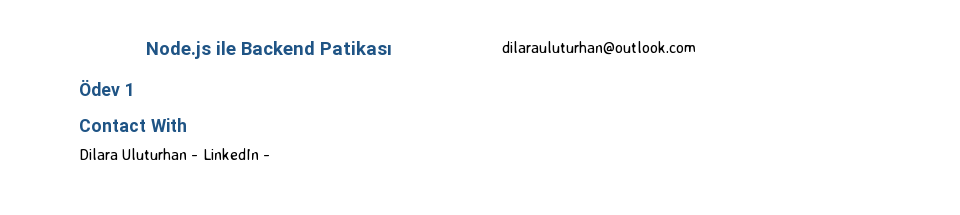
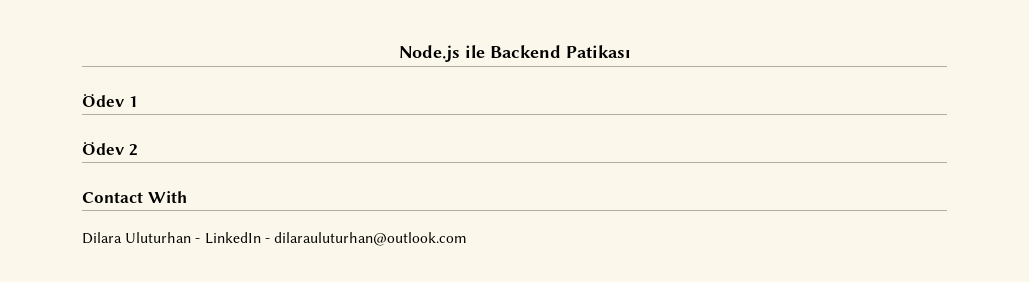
+ Ödev 2

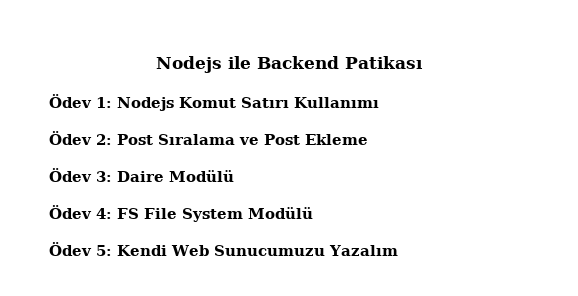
- Node.js ile Backend Patikası
+ Nodejs ile Backend Patikası
- Ödev 1
- Ödev 2
- Contact With
- Dilara Uluturhan - LinkedIn - dilarauluturhan@outlook.com
+ Ödev 1: Nodejs Komut Satırı Kullanımı
+ Ödev 2: Post Sıralama ve Post Ekleme
+ Ödev 3: Daire Modülü
+ Ödev 4: FS File System Modülü
+ Ödev 5: Kendi Web Sunucumuzu Yazalım

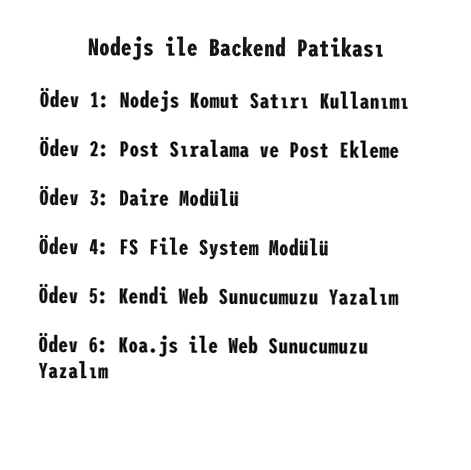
+ Ödev 6: Koa.js ile Web Sunucumuzu Yazalım

